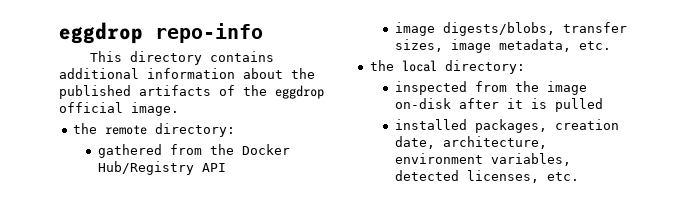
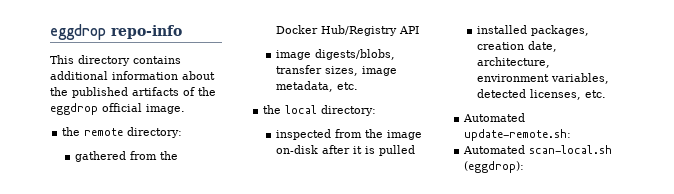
+ Automated update-remote.sh:
+ Automated scan-local.sh (eggdrop):

